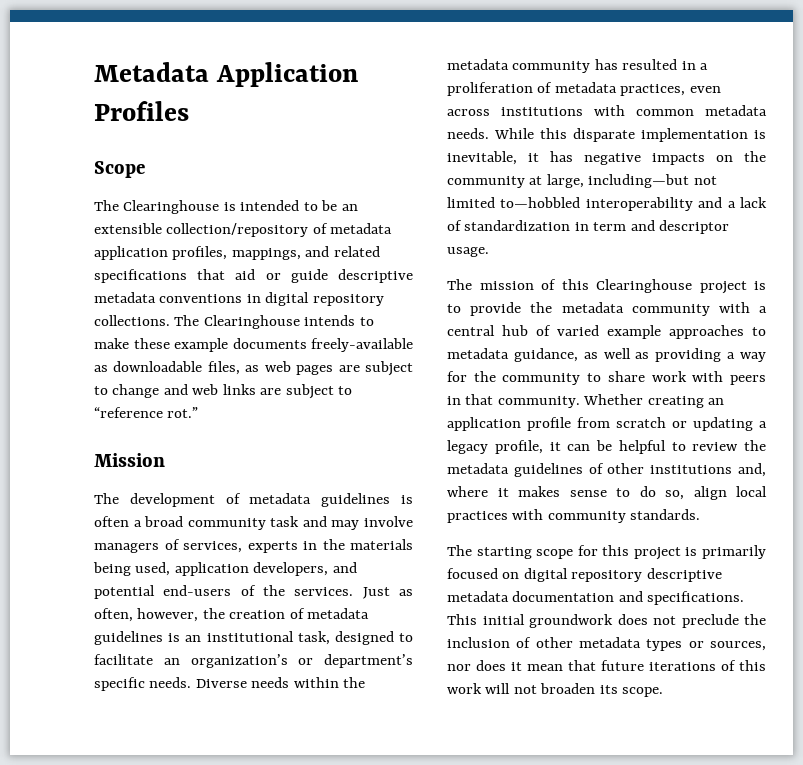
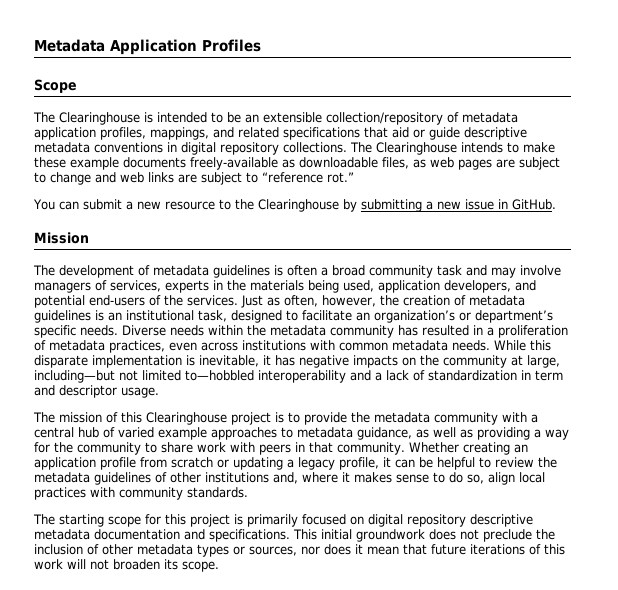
+ You can submit a new resource to the Clearinghouse by submitting a new issue in GitHub.

